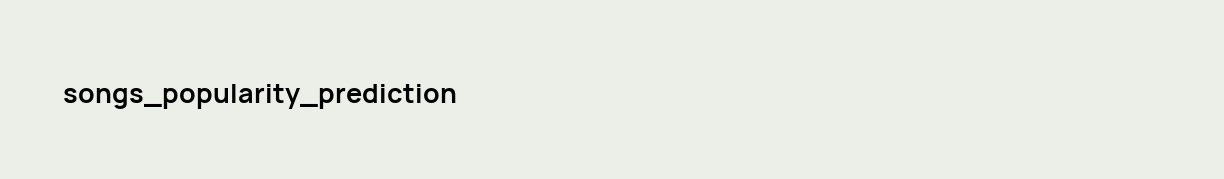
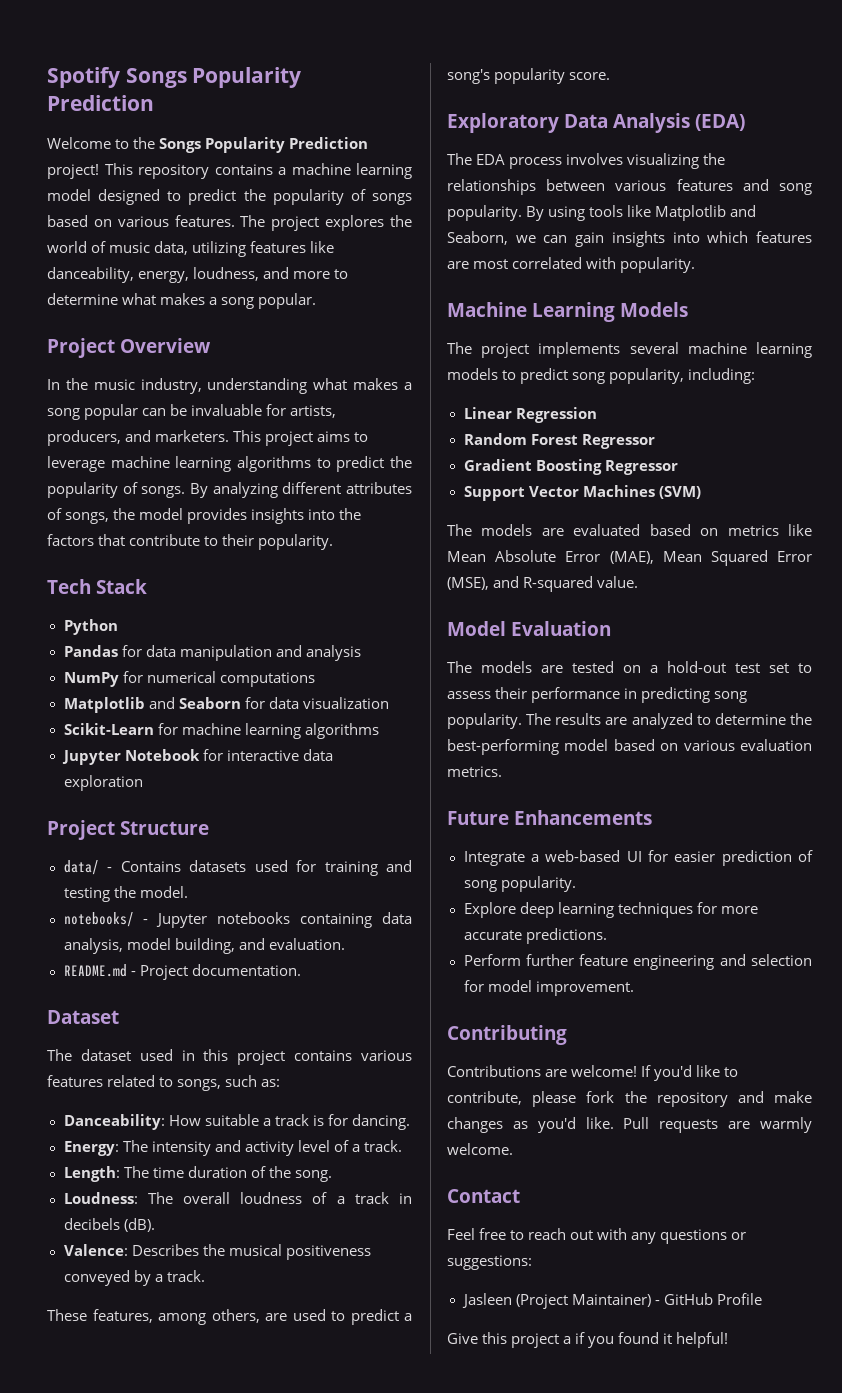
- songs_popularity_prediction
+ Spotify Songs Popularity Prediction
+ Welcome to the Songs Popularity Prediction project! This repository contains a machine learning model designed to predict the popularity of songs based on various features. The project explores the world of music data, utilizing features like danceability, energy, loudness, and more to determine what makes a song popular.
+ Project Overview
+ In the music industry, understanding what makes a song popular can be invaluable for artists, producers, and marketers. This project aims to leverage machine learning algorithms to predict the popularity of songs. By analyzing different attributes of songs, the model provides insights into the factors that contribute to their popularity.
+ Tech Stack
+ Python
+ Pandas for data manipulation and analysis
+ NumPy for numerical computations
+ Matplotlib and Seaborn for data visualization
+ Scikit-Learn for machine learning algorithms
+ Jupyter Notebook for interactive data exploration
+ Project Structure
+ data/ - Contains datasets used for training and testing the model.
+ notebooks/ - Jupyter notebooks containing data analysis, model building, and evaluation.
+ README.md - Project documentation.
+ Dataset
+ The dataset used in this project contains various features related to songs, such as:
+ Danceability: How suitable a track is for dancing.
+ Energy: The intensity and activity level of a track.
+ Length: The time duration of the song.
+ Loudness: The overall loudness of a track in decibels (dB).
+ Valence: Describes the musical positiveness conveyed by a track.
+ These features, among others, are used to predict a song's popularity score.
+ Exploratory Data Analysis (EDA)
+ The EDA process involves visualizing the relationships between various features and song popularity. By using tools like Matplotlib and Seaborn, we can gain insights into which features are most correlated with popularity.
+ Machine Learning Models
+ The project implements several machine learning models to predict song popularity, including:
+ Linear Regression
+ Random Forest Regressor
+ Gradient Boosting Regressor
+ Support Vector Machines (SVM)
+ The models are evaluated based on metrics like Mean Absolute Error (MAE), Mean Squared Error (MSE), and R-squared value.
+ Model Evaluation
+ The models are tested on a hold-out test set to assess their performance in predicting song popularity. The results are analyzed to determine the best-performing model based on various evaluation metrics.
+ Future Enhancements
+ Integrate a web-based UI for easier prediction of song popularity.
+ Explore deep learning techniques for more accurate predictions.
+ Perform further feature engineering and selection for model improvement.
+ Contributing
+ Contributions are welcome! If you'd like to contribute, please fork the repository and make changes as you'd like. Pull requests are warmly welcome.
+ Contact
+ Feel free to reach out with any questions or suggestions:
+ Jasleen (Project Maintainer) - GitHub Profile
+ Give this project a if you found it helpful!

